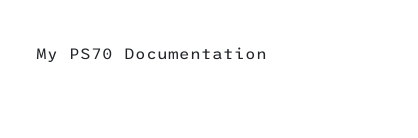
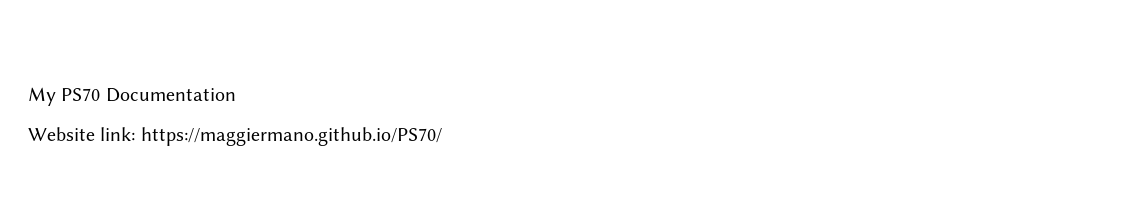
+ Website link: https://maggiermano.github.io/PS70/

